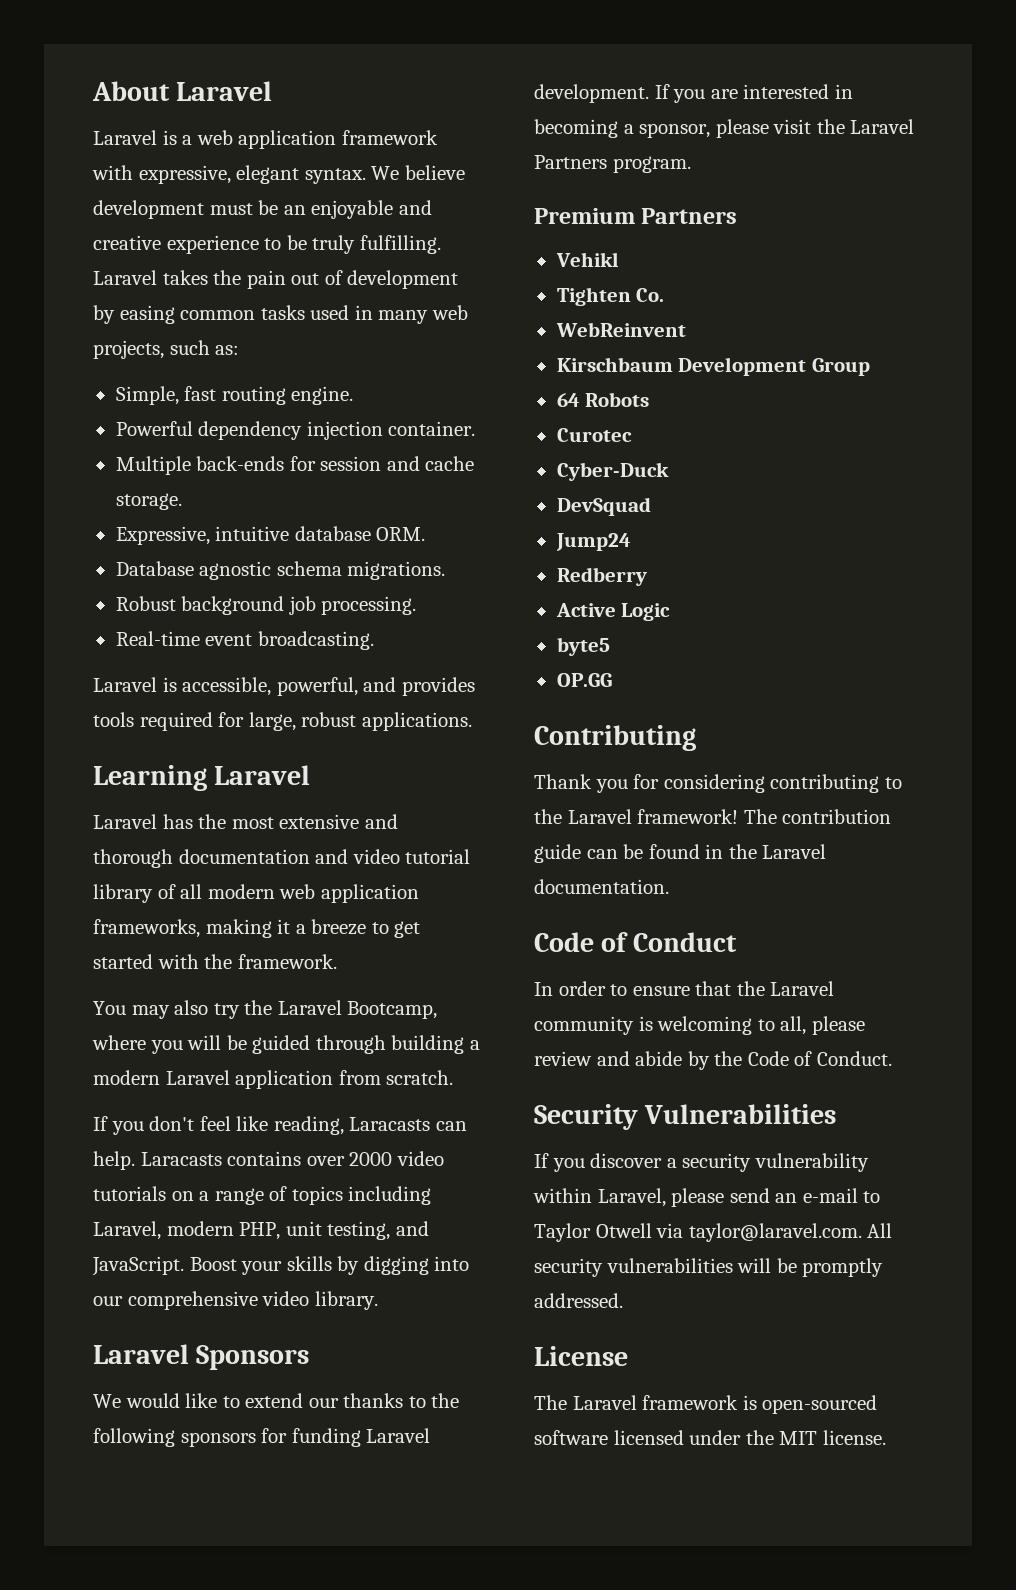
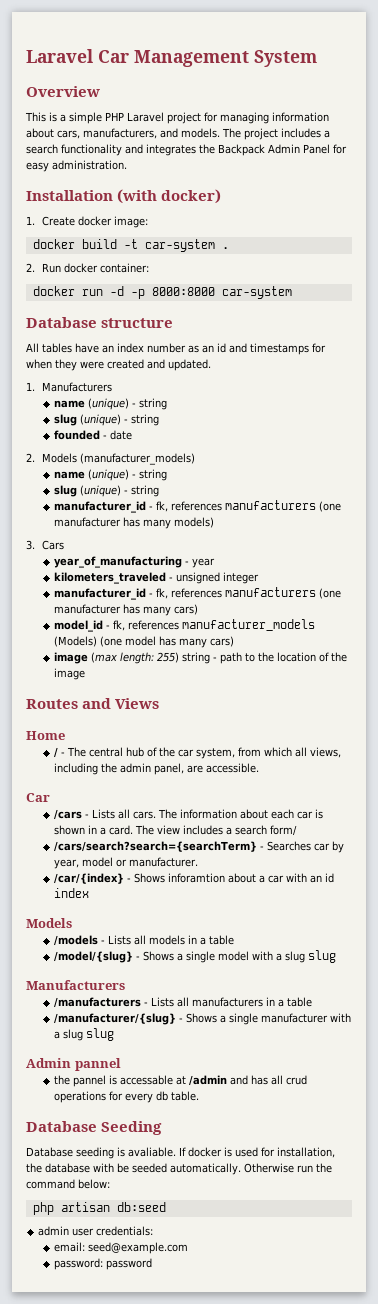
- About Laravel
- Laravel is a web application framework with expressive, elegant syntax. We believe development must be an enjoyable and creative experience to be truly fulfilling. Laravel takes the pain out of development by easing common tasks used in many web projects, such as:
- Simple, fast routing engine.
- Powerful dependency injection container.
- Multiple back-ends for session and cache storage.
- Expressive, intuitive database ORM.
- Database agnostic schema migrations.
- Robust background job processing.
- Real-time event broadcasting.
- Laravel is accessible, powerful, and provides tools required for large, robust applications.
- Learning Laravel
- Laravel has the most extensive and thorough documentation and video tutorial library of all modern web application frameworks, making it a breeze to get started with the framework.
- You may also try the Laravel Bootcamp, where you will be guided through building a modern Laravel application from scratch.
- If you don't feel like reading, Laracasts can help. Laracasts contains over 2000 video tutorials on a range of topics including Laravel, modern PHP, unit testing, and JavaScript. Boost your skills by digging into our comprehensive video library.
- Laravel Sponsors
- We would like to extend our thanks to the following sponsors for funding Laravel development. If you are interested in becoming a sponsor, please visit the Laravel Partners program.
- Premium Partners
- Vehikl
- Tighten Co.
- WebReinvent
- Kirschbaum Development Group
- 64 Robots
- Curotec
- Cyber-Duck
- DevSquad
- Jump24
- Redberry
- Active Logic
- byte5
- OP.GG
- Contributing
- Thank you for considering contributing to the Laravel framework! The contribution guide can be found in the Laravel documentation.
- Code of Conduct
- In order to ensure that the Laravel community is welcoming to all, please review and abide by the Code of Conduct.
- Security Vulnerabilities
- If you discover a security vulnerability within Laravel, please send an e-mail to Taylor Otwell via taylor@laravel.com. All security vulnerabilities will be promptly addressed.
- License
- The Laravel framework is open-sourced software licensed under the MIT license.
+ Laravel Car Management System
+ Overview
+ This is a simple PHP Laravel project for managing information about cars, manufacturers, and models. The project includes a search functionality and integrates the Backpack Admin Panel for easy administration.
+ Installation (with docker)
+ 1. Create docker image:
+ docker build -t car-system .
+ 2. Run docker container:
+ docker run -d -p 8000:8000 car-system
+ Database structure
+ All tables have an index number as an id and timestamps for when they were created and updated.
+ 1. Manufacturers
+ name (unique) - string
+ slug (unique) - string
+ founded - date
+ 2. Models (manufacturer_models)
+ name (unique) - string
+ slug (unique) - string
+ manufacturer_id - fk, references manufacturers (one manufacturer has many models)
+ 3. Cars
+ year_of_manufacturing - year
+ kilometers_traveled - unsigned integer
+ manufacturer_id - fk, references manufacturers (one manufacturer has many cars)
+ model_id - fk, references manufacturer_models (Models) (one model has many cars)
+ image (max length: 255) string - path to the location of the image
+ Routes and Views
+ Home
+ / - The central hub of the car system, from which all views, including the admin panel, are accessible.
+ Car
+ /cars - Lists all cars. The information about each car is shown in a card. The view includes a search form/
+ /cars/search?search={searchTerm} - Searches car by year, model or manufacturer.
+ /car/{index} - Shows inforamtion about a car with an id index
+ Models
+ /models - Lists all models in a table
+ /model/{slug} - Shows a single model with a slug slug
+ Manufacturers
+ /manufacturers - Lists all manufacturers in a table
+ /manufacturer/{slug} - Shows a single manufacturer with a slug slug
+ Admin pannel
+ the pannel is accessable at /admin and has all crud operations for every db table.
+ Database Seeding
+ Database seeding is avaliable. If docker is used for installation, the database with be seeded automatically. Otherwise run the command below:
+ php artisan db:seed
+ admin user credentials:
+ email: seed@example.com
+ password: password

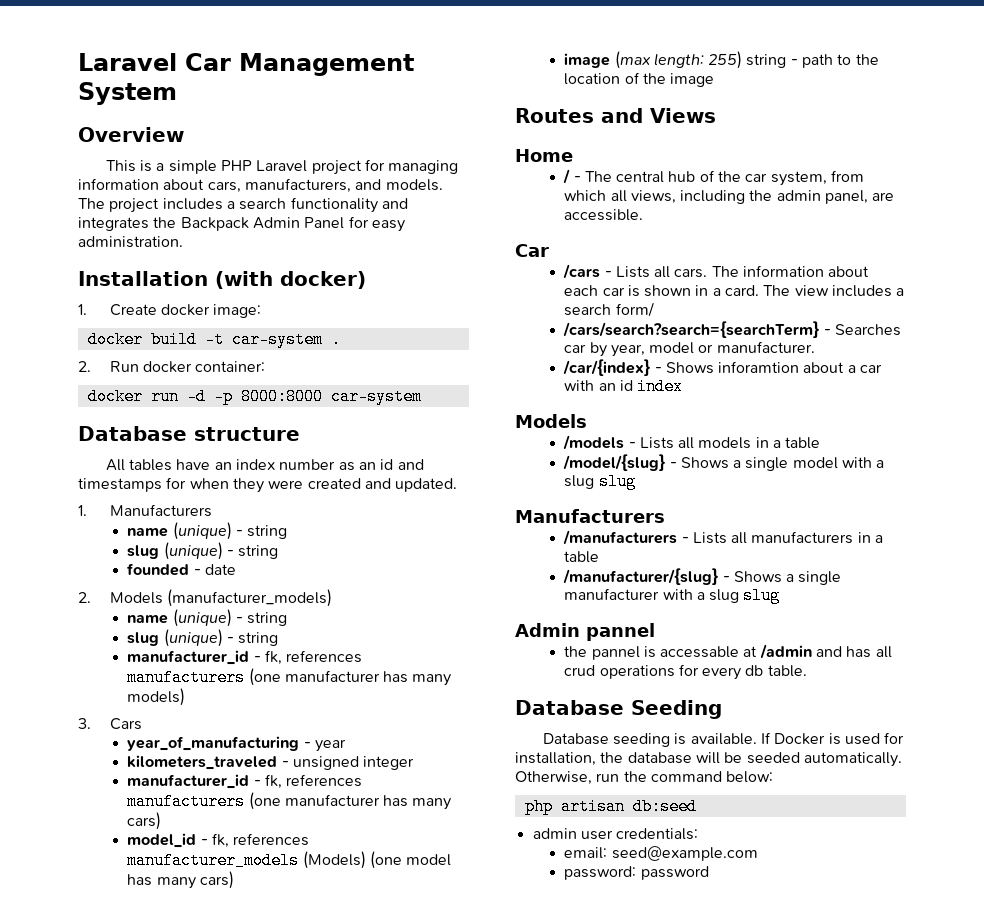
- Database seeding is avaliable. If docker is used for installation, the database with be seeded automatically.
+ Database seeding is available. If Docker is used for installation, the database will be seeded automatically.
- Otherwise run the command below:
+ Otherwise, run the command below:

